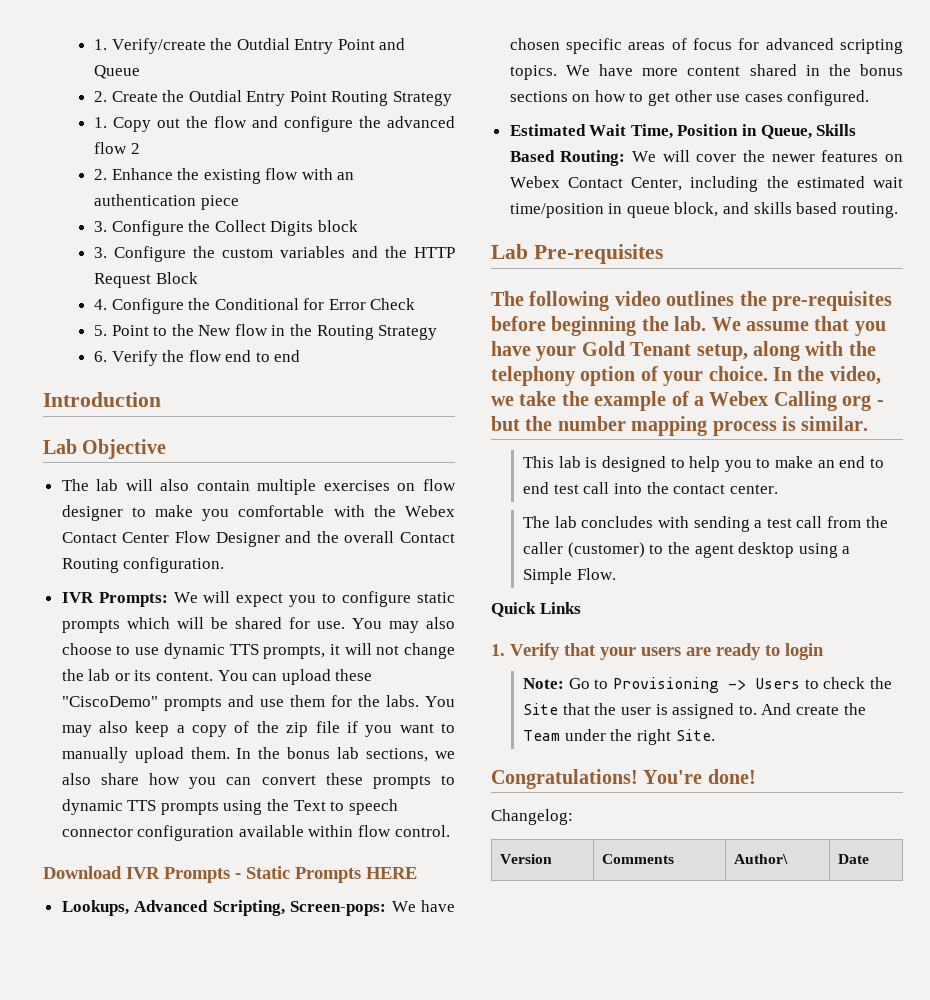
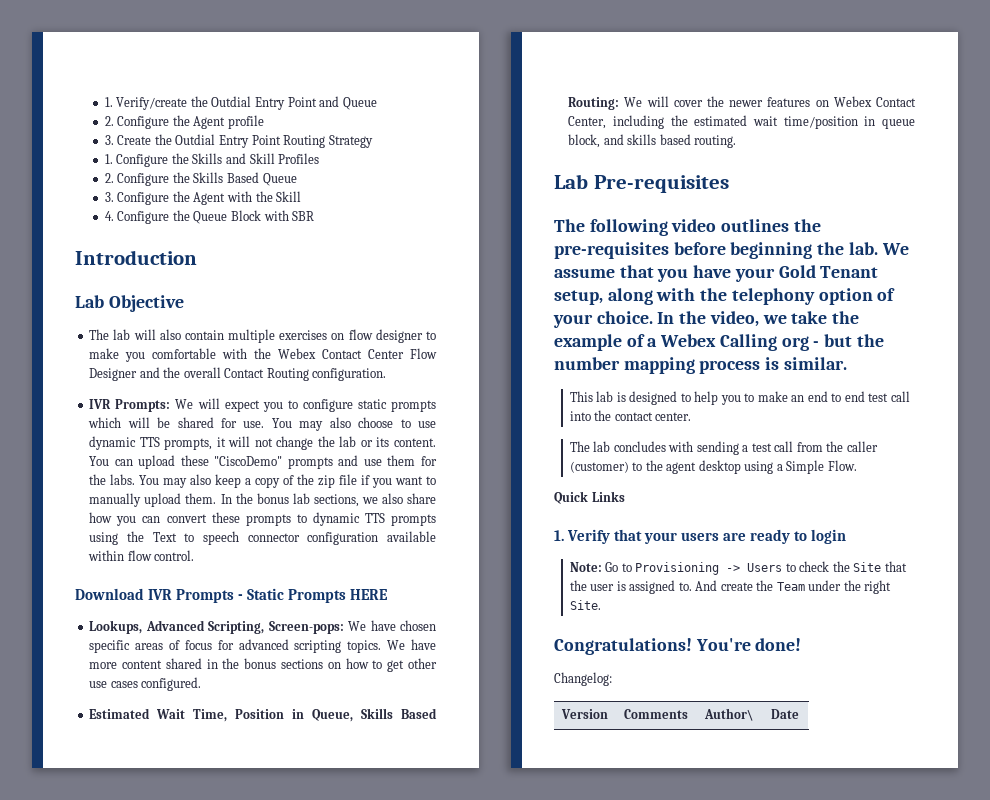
- 2. Create the Outdial Entry Point Routing Strategy
+ 2. Configure the Agent profile
+ 3. Create the Outdial Entry Point Routing Strategy
- 1. Copy out the flow and configure the advanced flow 2
- 2. Enhance the existing flow with an authentication piece
- 3. Configure the Collect Digits block
- 3. Configure the custom variables and the HTTP Request Block
- 4. Configure the Conditional for Error Check
- 5. Point to the New flow in the Routing Strategy
- 6. Verify the flow end to end
+ 1. Configure the Skills and Skill Profiles
+ 2. Configure the Skills Based Queue
+ 3. Configure the Agent with the Skill
+ 4. Configure the Queue Block with SBR

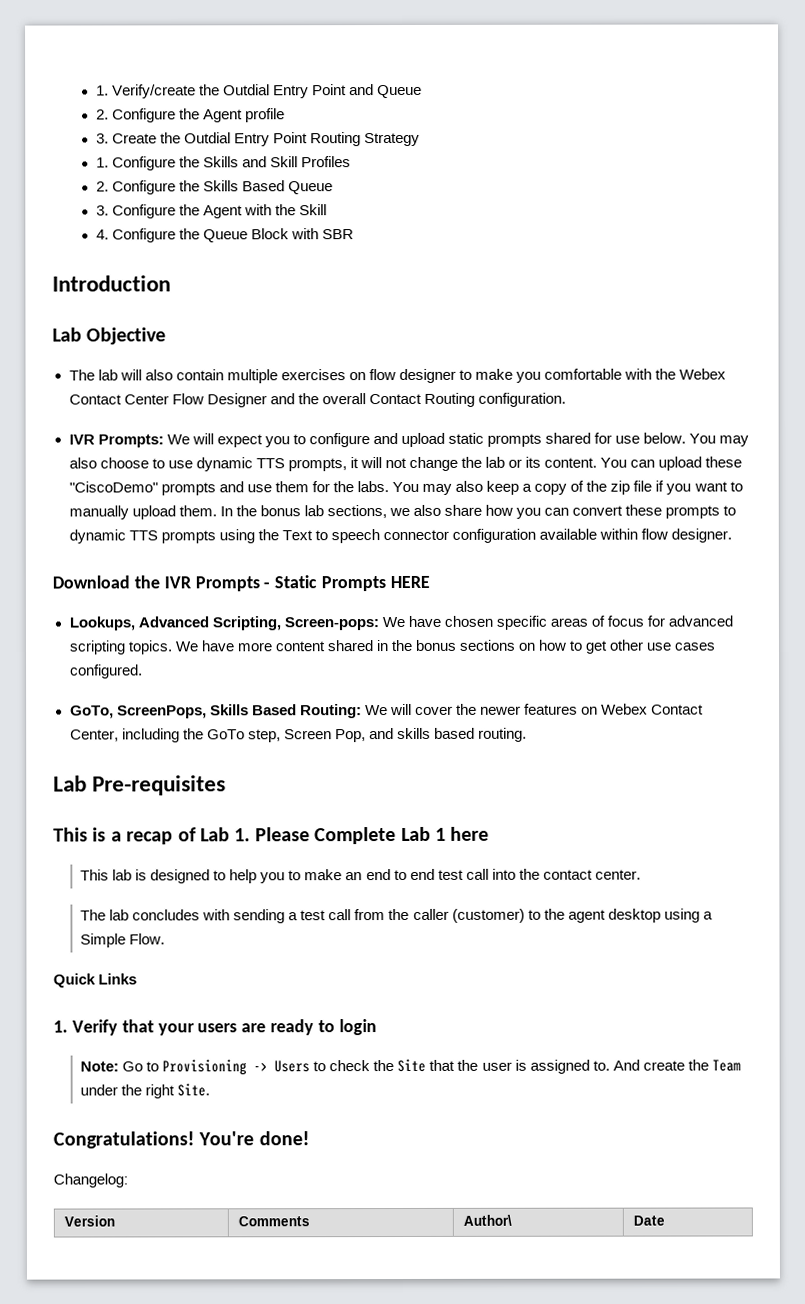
- IVR Prompts: We will expect you to configure static prompts which will be shared for use.
+ IVR Prompts: We will expect you to configure and upload static prompts shared for use below.
- In the bonus lab sections, we also share how you can convert these prompts to dynamic TTS prompts using the Text to speech connector configuration available within flow control.
+ In the bonus lab sections, we also share how you can convert these prompts to dynamic TTS prompts using the Text to speech connector configuration available within flow designer.
- Download IVR Prompts - Static Prompts HERE
+ Download the IVR Prompts - Static Prompts HERE
- Estimated Wait Time, Position in Queue, Skills Based Routing: We will cover the newer features on Webex Contact Center, including the estimated wait time/position in queue block, and skills based routing.
+ GoTo, ScreenPops, Skills Based Routing: We will cover the newer features on Webex Contact Center, including the GoTo step, Screen Pop, and skills based routing.
- The following video outlines the pre-requisites before beginning the lab. We assume that you have your Gold Tenant setup, along with the telephony option of your choice. In the video, we take the example of a Webex Calling org - but the number mapping process is similar.
+ This is a recap of Lab 1. Please Complete Lab 1 here

